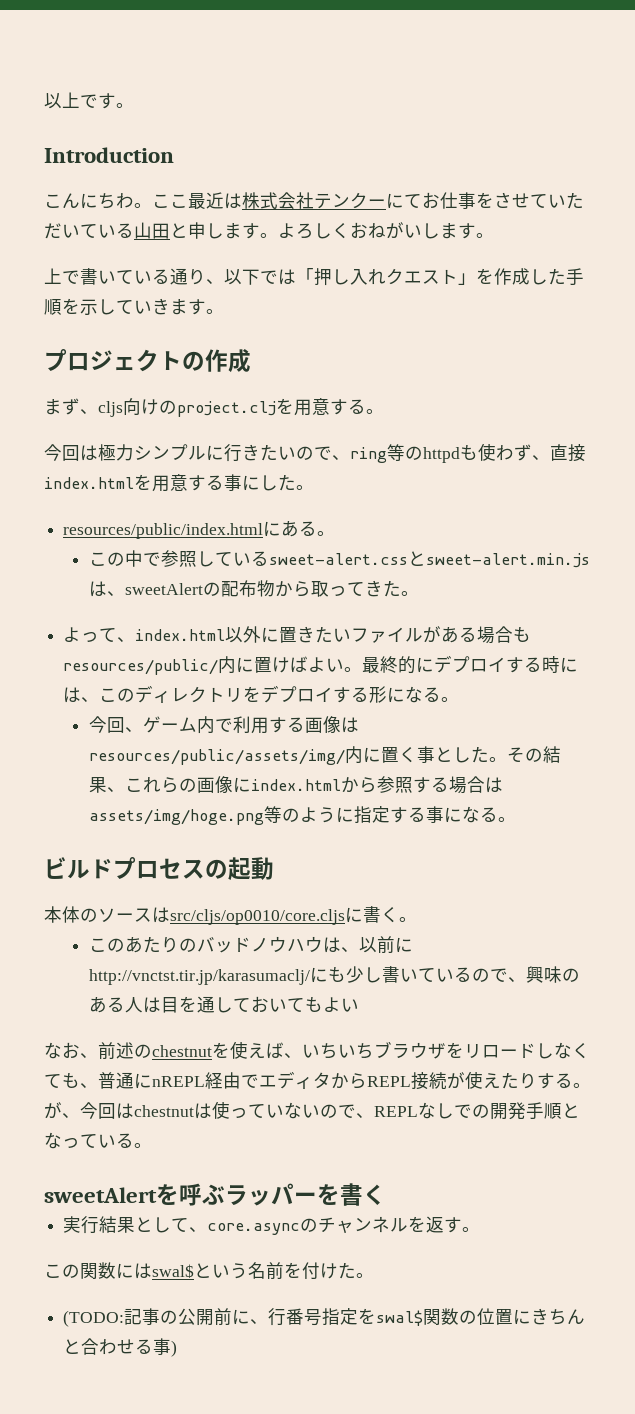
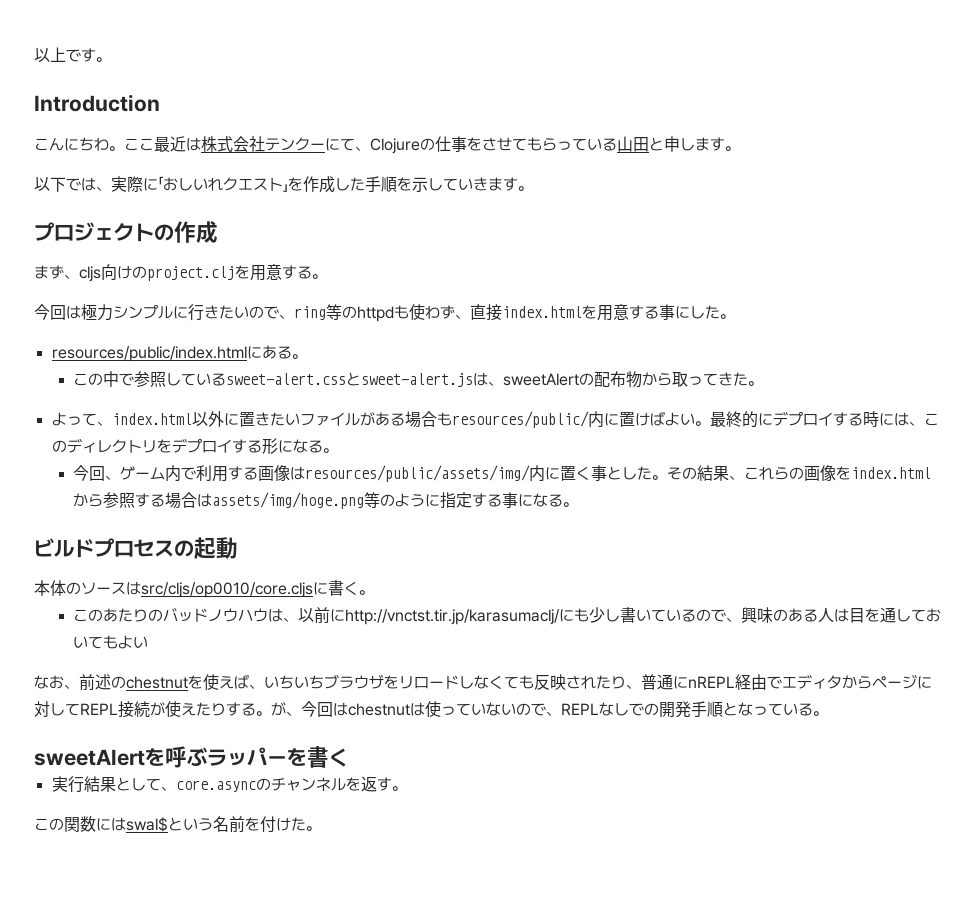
- ここ最近は株式会社テンクーにてお仕事をさせていただいている山田と申します。よろしくおねがいします。
- 上で書いている通り、以下では「押し入れクエスト」を作成した手順を示していきます。
+ ここ最近は株式会社テンクーにて、Clojureの仕事をさせてもらっている山田と申します。
+ 以下では、実際に「おしいれクエスト」を作成した手順を示していきます。
- この中で参照しているsweet-alert.cssとsweet-alert.min.jsは、sweetAlertの配布物から取ってきた。
+ この中で参照しているsweet-alert.cssとsweet-alert.jsは、sweetAlertの配布物から取ってきた。
- その結果、これらの画像にindex.htmlから参照する場合はassets/img/hoge.png等のように指定する事になる。
+ その結果、これらの画像をindex.htmlから参照する場合はassets/img/hoge.png等のように指定する事になる。
- なお、前述のchestnutを使えば、いちいちブラウザをリロードしなくても、普通にnREPL経由でエディタからREPL接続が使えたりする。
+ なお、前述のchestnutを使えば、いちいちブラウザをリロードしなくても反映されたり、普通にnREPL経由でエディタからページに対してREPL接続が使えたりする。
- (TODO:記事の公開前に、行番号指定をswal$関数の位置にきちんと合わせる事)

